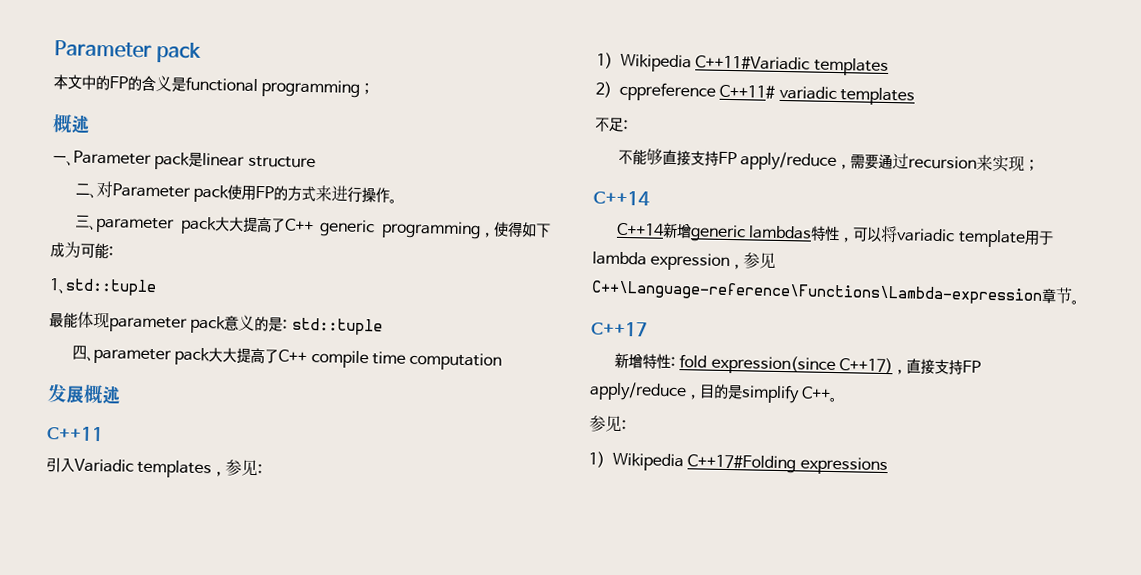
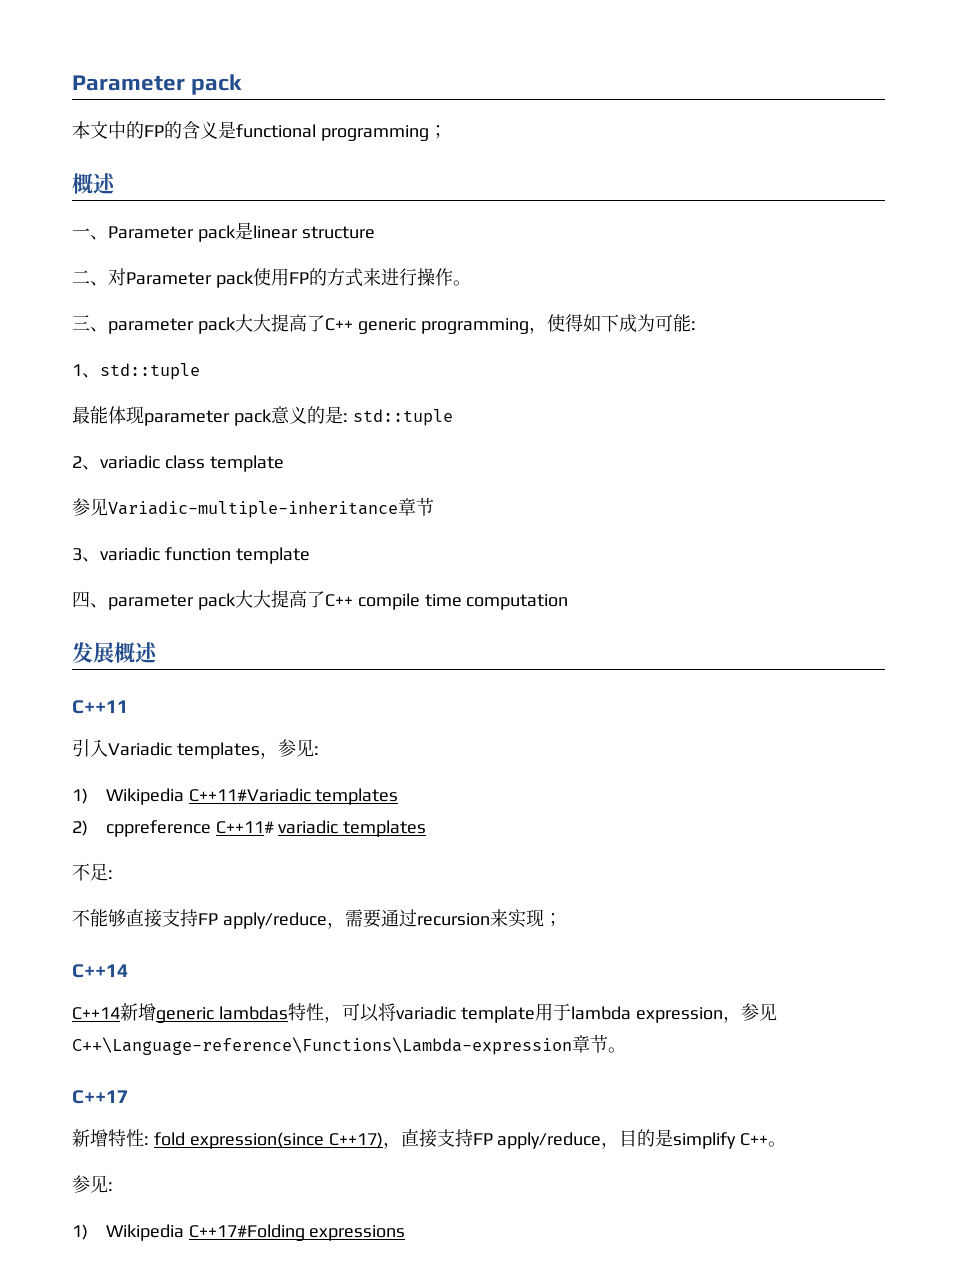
+ 2、variadic class template
+ 参见Variadic-multiple-inheritance章节
+ 3、variadic function template

